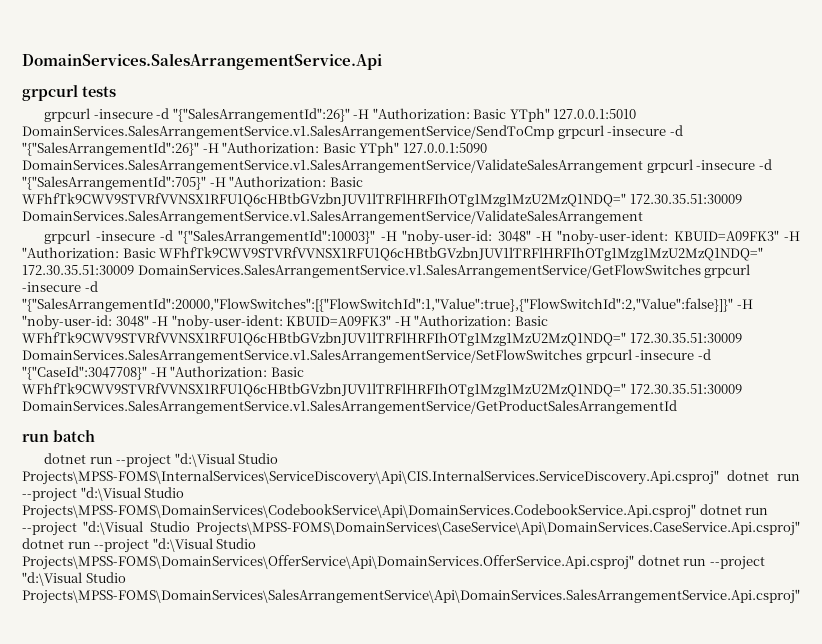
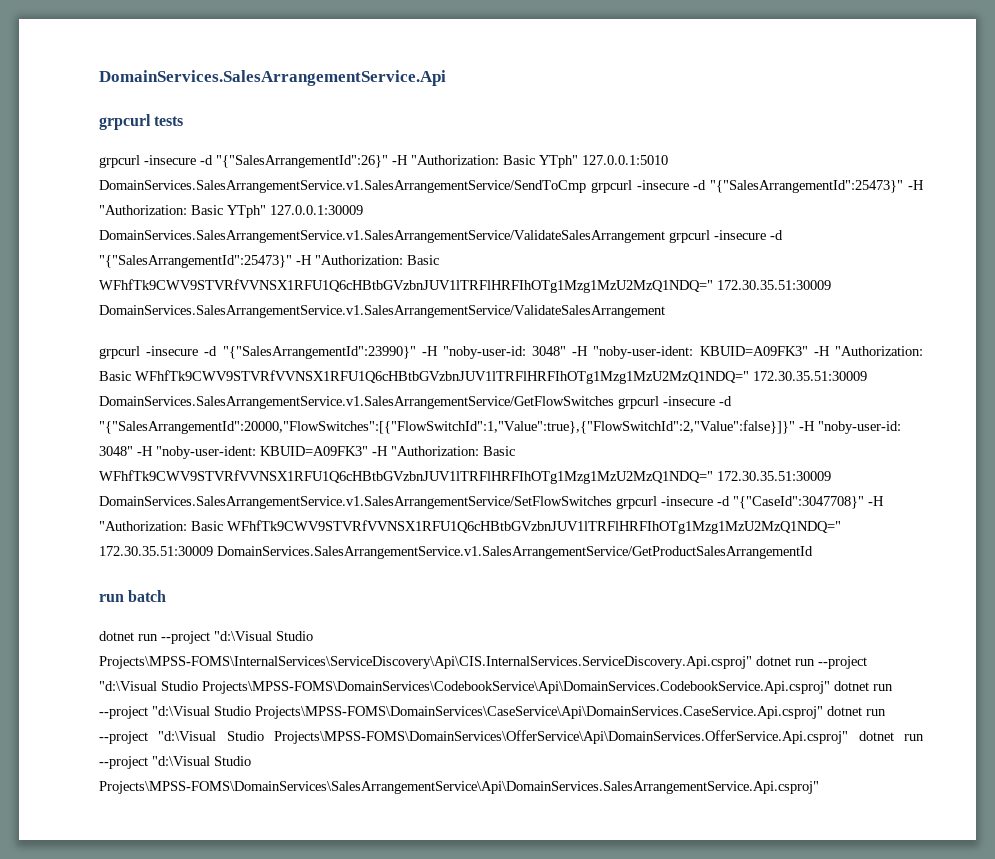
- grpcurl -insecure -d "{"SalesArrangementId":26}" -H "Authorization: Basic YTph" 127.0.0.1:5010 DomainServices.SalesArrangementService.v1.SalesArrangementService/SendToCmp grpcurl -insecure -d "{"SalesArrangementId":26}" -H "Authorization: Basic YTph" 127.0.0.1:5090 DomainServices.SalesArrangementService.v1.SalesArrangementService/ValidateSalesArrangement grpcurl -insecure -d "{"SalesArrangementId":705}" -H "Authorization: Basic WFhfTk9CWV9STVRfVVNSX1RFU1Q6cHBtbGVzbnJUV1lTRFlHRFIhOTg1Mzg1MzU2MzQ1NDQ=" 172.30.35.51:30009 DomainServices.SalesArrangementService.v1.SalesArrangementService/ValidateSalesArrangement
+ grpcurl -insecure -d "{"SalesArrangementId":26}" -H "Authorization: Basic YTph" 127.0.0.1:5010 DomainServices.SalesArrangementService.v1.SalesArrangementService/SendToCmp grpcurl -insecure -d "{"SalesArrangementId":25473}" -H "Authorization: Basic YTph" 127.0.0.1:30009 DomainServices.SalesArrangementService.v1.SalesArrangementService/ValidateSalesArrangement grpcurl -insecure -d "{"SalesArrangementId":25473}" -H "Authorization: Basic WFhfTk9CWV9STVRfVVNSX1RFU1Q6cHBtbGVzbnJUV1lTRFlHRFIhOTg1Mzg1MzU2MzQ1NDQ=" 172.30.35.51:30009 DomainServices.SalesArrangementService.v1.SalesArrangementService/ValidateSalesArrangement
- grpcurl -insecure -d "{"SalesArrangementId":10003}" -H "noby-user-id: 3048" -H "noby-user-ident: KBUID=A09FK3" -H "Authorization: Basic WFhfTk9CWV9STVRfVVNSX1RFU1Q6cHBtbGVzbnJUV1lTRFlHRFIhOTg1Mzg1MzU2MzQ1NDQ=" 172.30.35.51:30009 DomainServices.SalesArrangementService.v1.SalesArrangementService/GetFlowSwitches grpcurl -insecure -d "{"SalesArrangementId":20000,"FlowSwitches":[{"FlowSwitchId":1,"Value":true},{"FlowSwitchId":2,"Value":false}]}" -H "noby-user-id: 3048" -H "noby-user-ident: KBUID=A09FK3" -H "Authorization: Basic WFhfTk9CWV9STVRfVVNSX1RFU1Q6cHBtbGVzbnJUV1lTRFlHRFIhOTg1Mzg1MzU2MzQ1NDQ=" 172.30.35.51:30009 DomainServices.SalesArrangementService.v1.SalesArrangementService/SetFlowSwitches grpcurl -insecure -d "{"CaseId":3047708}" -H "Authorization: Basic WFhfTk9CWV9STVRfVVNSX1RFU1Q6cHBtbGVzbnJUV1lTRFlHRFIhOTg1Mzg1MzU2MzQ1NDQ=" 172.30.35.51:30009 DomainServices.SalesArrangementService.v1.SalesArrangementService/GetProductSalesArrangementId
+ grpcurl -insecure -d "{"SalesArrangementId":23990}" -H "noby-user-id: 3048" -H "noby-user-ident: KBUID=A09FK3" -H "Authorization: Basic WFhfTk9CWV9STVRfVVNSX1RFU1Q6cHBtbGVzbnJUV1lTRFlHRFIhOTg1Mzg1MzU2MzQ1NDQ=" 172.30.35.51:30009 DomainServices.SalesArrangementService.v1.SalesArrangementService/GetFlowSwitches grpcurl -insecure -d "{"SalesArrangementId":20000,"FlowSwitches":[{"FlowSwitchId":1,"Value":true},{"FlowSwitchId":2,"Value":false}]}" -H "noby-user-id: 3048" -H "noby-user-ident: KBUID=A09FK3" -H "Authorization: Basic WFhfTk9CWV9STVRfVVNSX1RFU1Q6cHBtbGVzbnJUV1lTRFlHRFIhOTg1Mzg1MzU2MzQ1NDQ=" 172.30.35.51:30009 DomainServices.SalesArrangementService.v1.SalesArrangementService/SetFlowSwitches grpcurl -insecure -d "{"CaseId":3047708}" -H "Authorization: Basic WFhfTk9CWV9STVRfVVNSX1RFU1Q6cHBtbGVzbnJUV1lTRFlHRFIhOTg1Mzg1MzU2MzQ1NDQ=" 172.30.35.51:30009 DomainServices.SalesArrangementService.v1.SalesArrangementService/GetProductSalesArrangementId

